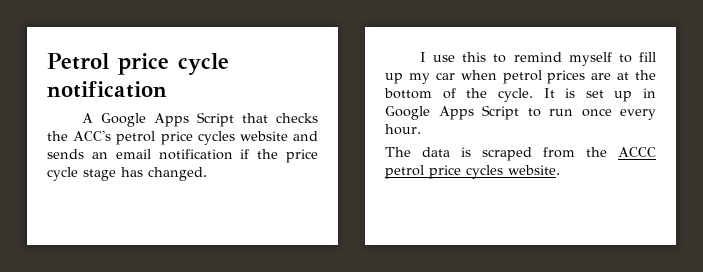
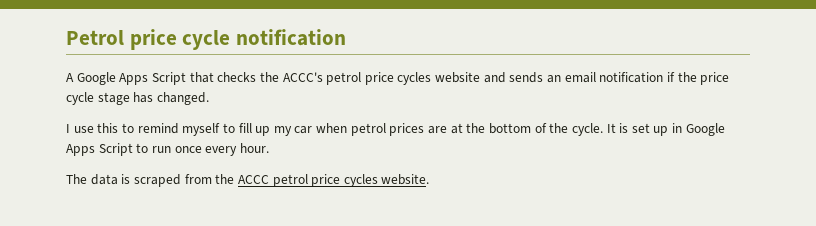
- A Google Apps Script that checks the ACC's petrol price cycles website and sends an email notification if the price cycle stage has changed.
+ A Google Apps Script that checks the ACCC's petrol price cycles website and sends an email notification if the price cycle stage has changed.

